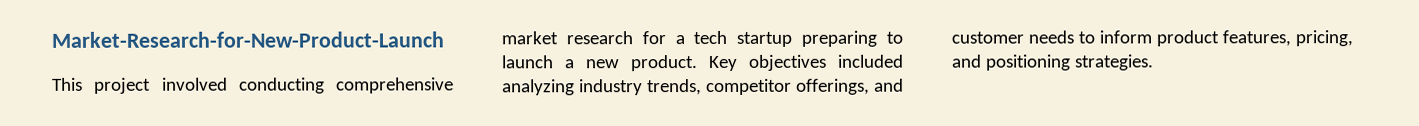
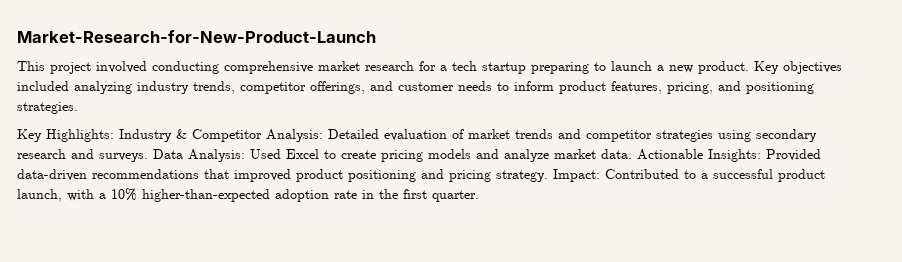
+ Key Highlights: Industry & Competitor Analysis: Detailed evaluation of market trends and competitor strategies using secondary research and surveys. Data Analysis: Used Excel to create pricing models and analyze market data. Actionable Insights: Provided data-driven recommendations that improved product positioning and pricing strategy. Impact: Contributed to a successful product launch, with a 10% higher-than-expected adoption rate in the first quarter.

